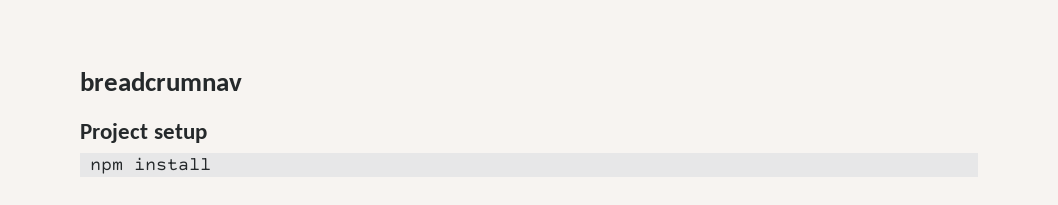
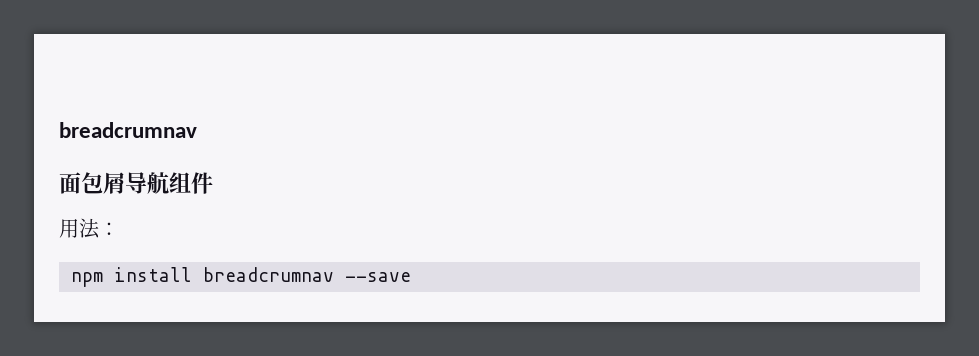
- Project setup
+ 面包屑导航组件
+ 用法：
- npm install
+ npm install breadcrumnav --save

